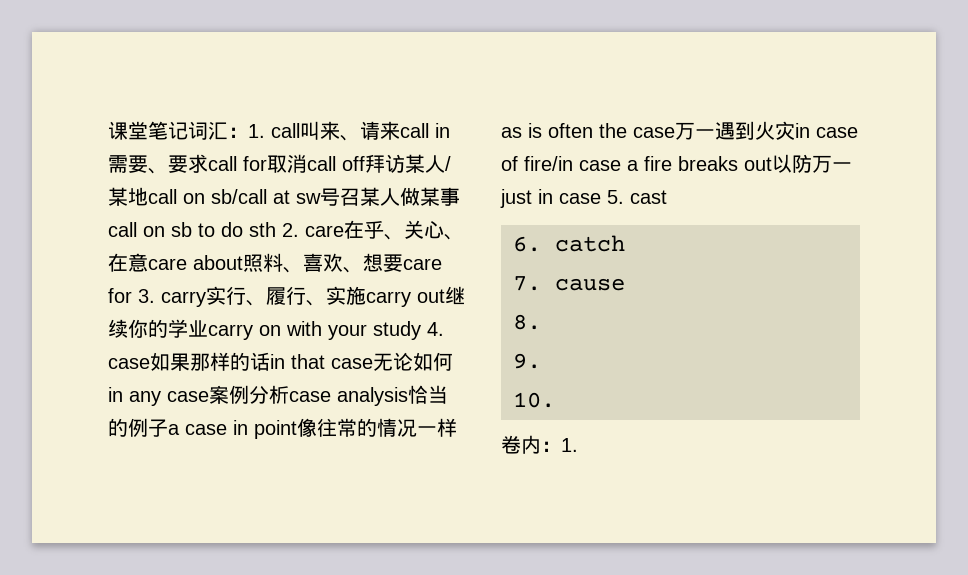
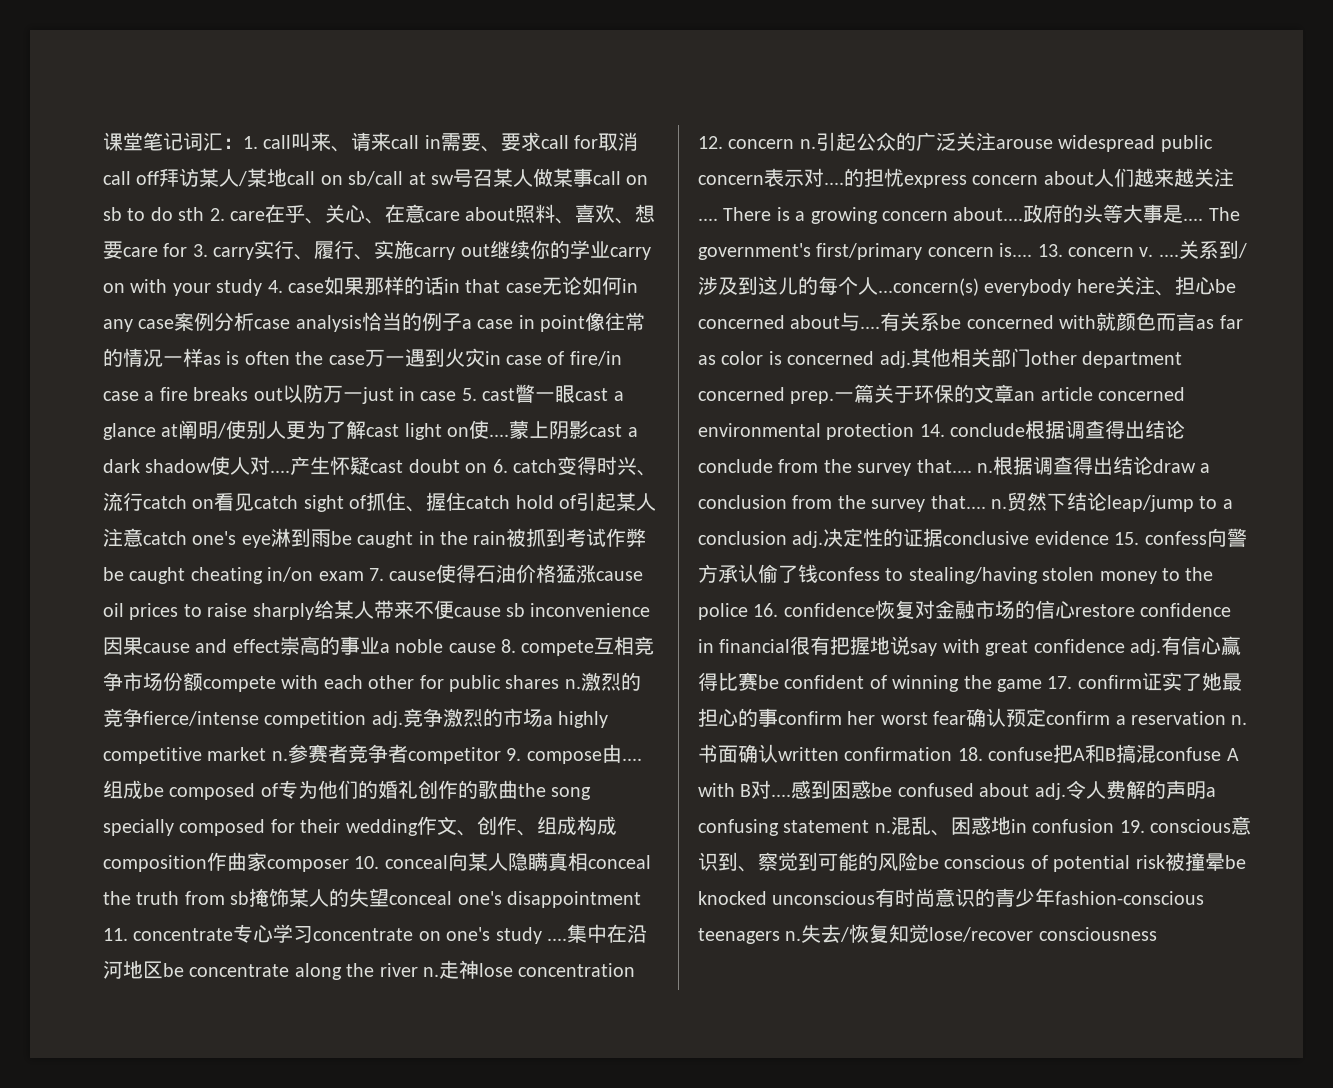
- 1. call叫来、请来call in需要、要求call for取消call off拜访某人/某地call on sb/call at sw号召某人做某事call on sb to do sth 2. care在乎、关心、在意care about照料、喜欢、想要care for 3. carry实行、履行、实施carry out继续你的学业carry on with your study 4. case如果那样的话in that case无论如何in any case案例分析case analysis恰当的例子a case in point像往常的情况一样as is often the case万一遇到火灾in case of fire/in case a fire breaks out以防万一just in case 5. cast
- 6. catch
- 7. cause
- 8.
- 9.
- 10.
- 卷内：1.
+ 1. call叫来、请来call in需要、要求call for取消call off拜访某人/某地call on sb/call at sw号召某人做某事call on sb to do sth 2. care在乎、关心、在意care about照料、喜欢、想要care for 3. carry实行、履行、实施carry out继续你的学业carry on with your study 4. case如果那样的话in that case无论如何in any case案例分析case analysis恰当的例子a case in point像往常的情况一样as is often the case万一遇到火灾in case of fire/in case a fire breaks out以防万一just in case 5. cast瞥一眼cast a glance at阐明/使别人更为了解cast light on使....蒙上阴影cast a dark shadow使人对....产生怀疑cast doubt on 6. catch变得时兴、流行catch on看见catch sight of抓住、握住catch hold of引起某人注意catch one's eye淋到雨be caught in the rain被抓到考试作弊be caught cheating in/on exam 7. cause使得石油价格猛涨cause oil prices to raise sharply给某人带来不便cause sb inconvenience因果cause and effect崇高的事业a noble cause 8. compete互相竞争市场份额compete with each other for public shares n.激烈的竞争fierce/intense competition adj.竞争激烈的市场a highly competitive market n.参赛者竞争者competitor 9. compose由....组成be composed of专为他们的婚礼创作的歌曲the song specially composed for their wedding作文、创作、组成构成composition作曲家composer 10. conceal向某人隐瞒真相conceal the truth from sb掩饰某人的失望conceal one's disappointment 11. concentrate专心学习concentrate on one's study ....集中在沿河地区be concentrate along the river n.走神lose concentration 12. concern n.引起公众的广泛关注arouse widespread public concern表示对....的担忧express concern about人们越来越关注.... There is a growing concern about....政府的头等大事是.... The government's first/primary concern is.... 13. concern v. ....关系到/涉及到这儿的每个人...concern(s) everybody here关注、担心be concerned about与....有关系be concerned with就颜色而言as far as color is concerned adj.其他相关部门other department concerned prep.一篇关于环保的文章an article concerned environmental protection 14. conclude根据调查得出结论conclude from the survey that.... n.根据调查得出结论draw a conclusion from the survey that.... n.贸然下结论leap/jump to a conclusion adj.决定性的证据conclusive evidence 15. confess向警方承认偷了钱confess to stealing/having stolen money to the police 16. confidence恢复对金融市场的信心restore confidence in financial很有把握地说say with great confidence adj.有信心赢得比赛be confident of winning the game 17. confirm证实了她最担心的事confirm her worst fear确认预定confirm a reservation n.书面确认written confirmation 18. confuse把A和B搞混confuse A with B对....感到困惑be confused about adj.令人费解的声明a confusing statement n.混乱、困惑地in confusion 19. conscious意识到、察觉到可能的风险be conscious of potential risk被撞晕be knocked unconscious有时尚意识的青少年fashion-conscious teenagers n.失去/恢复知觉lose/recover consciousness

